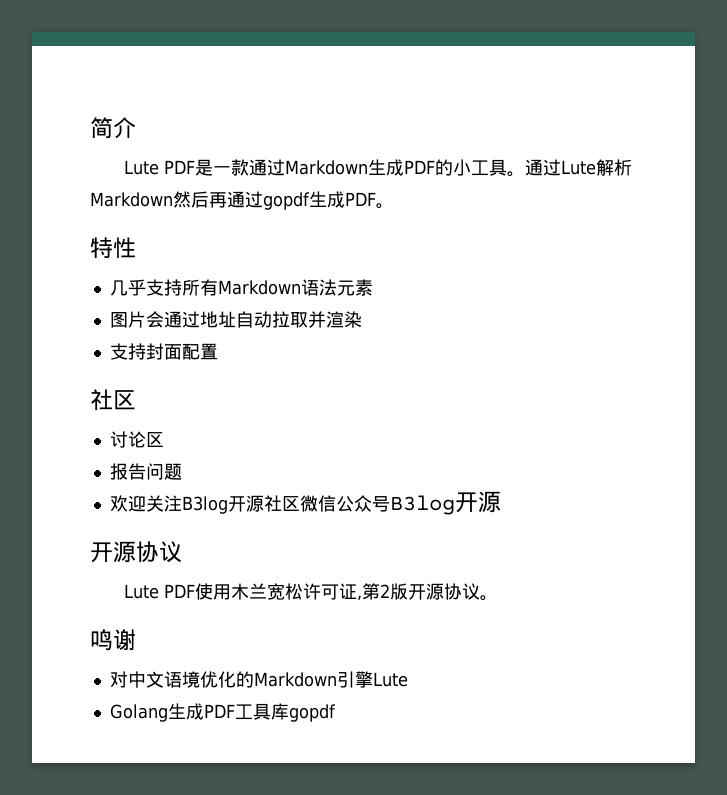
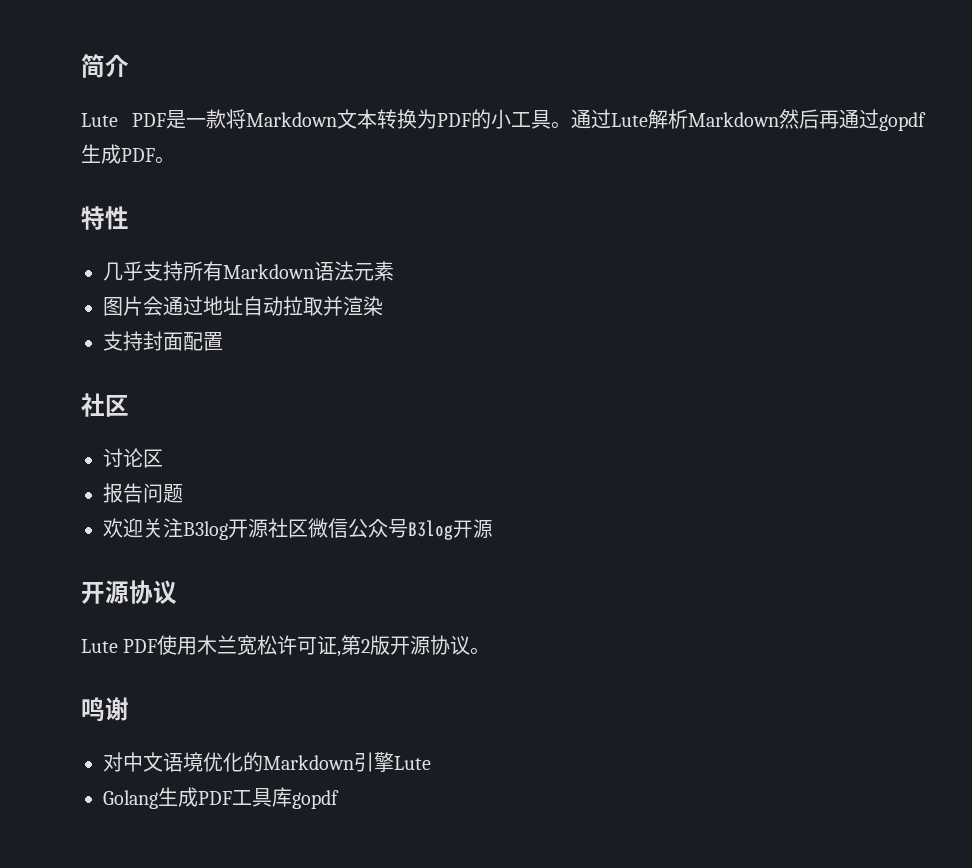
- Lute PDF是一款通过Markdown生成PDF的小工具。
+ Lute PDF是一款将Markdown文本转换为PDF的小工具。

